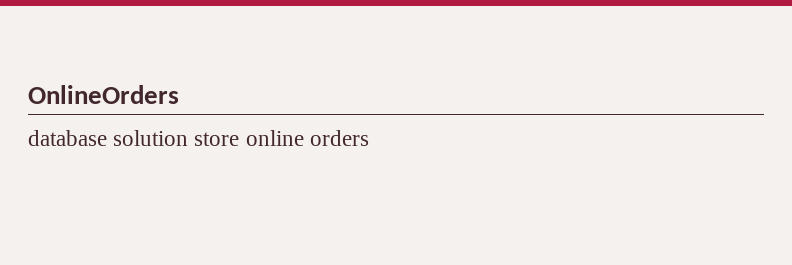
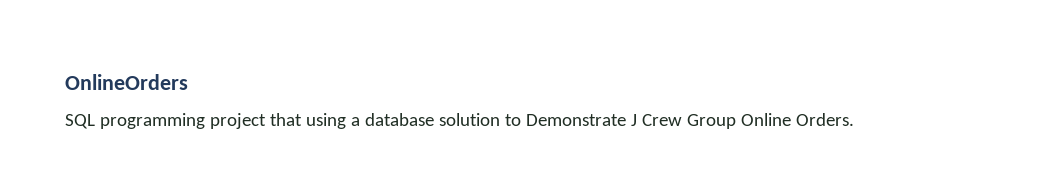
- database solution store online orders
+ SQL programming project that using a database solution to Demonstrate J Crew Group Online Orders.

